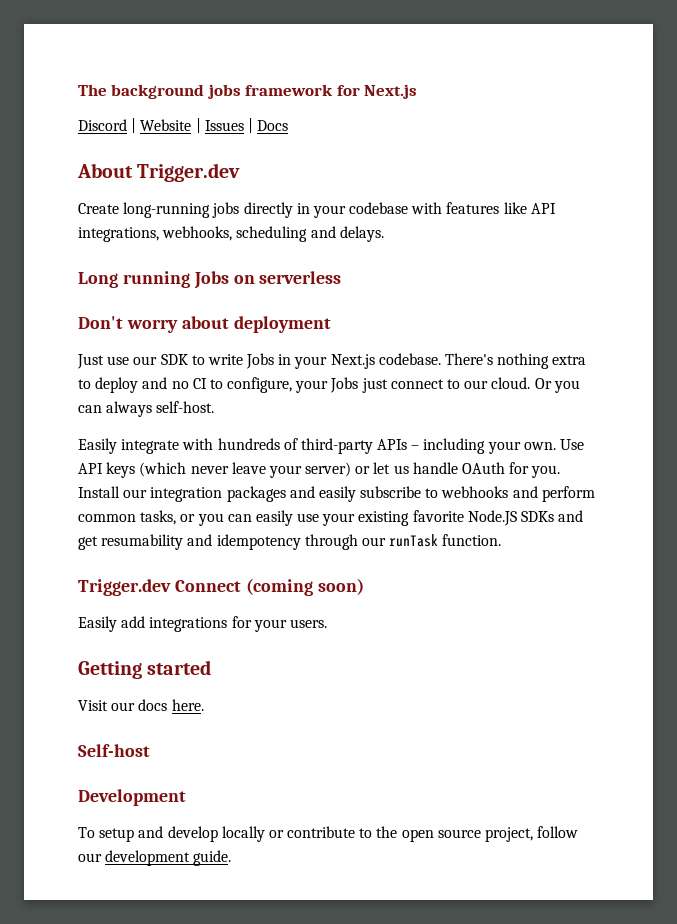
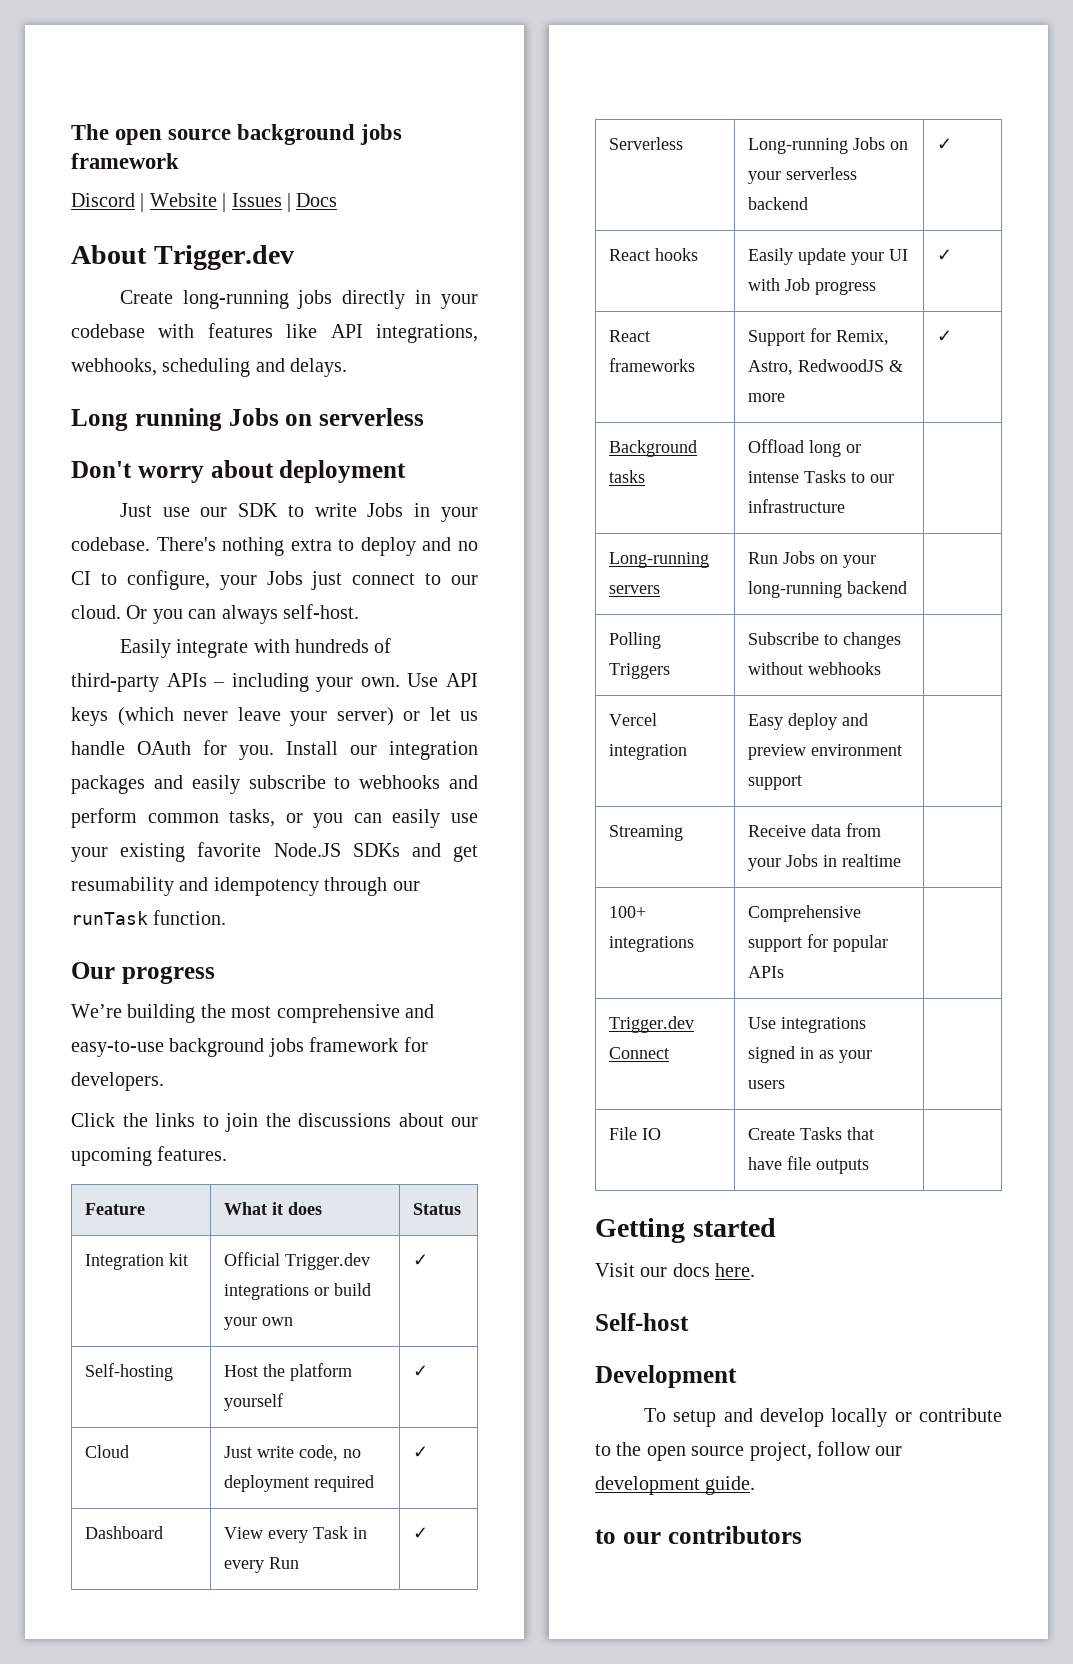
- The background jobs framework for Next.js
+ The open source background jobs framework
- Just use our SDK to write Jobs in your Next.js codebase.
+ Just use our SDK to write Jobs in your codebase.
- Trigger.dev Connect (coming soon)
- Easily add integrations for your users.
+ Our progress
+ We’re building the most comprehensive and easy-to-use background jobs framework for developers.
+ Click the links to join the discussions about our upcoming features.
+ Feature | What it does | Status
+ Integration kit | Official Trigger.dev integrations or build your own | ✓
+ Self-hosting | Host the platform yourself | ✓
+ Cloud | Just write code, no deployment required | ✓
+ Dashboard | View every Task in every Run | ✓
+ Serverless | Long-running Jobs on your serverless backend | ✓
+ React hooks | Easily update your UI with Job progress | ✓
+ React frameworks | Support for Remix, Astro, RedwoodJS & more | ✓
+ Background tasks | Offload long or intense Tasks to our infrastructure |
+ Long-running servers | Run Jobs on your long-running backend |
+ Polling Triggers | Subscribe to changes without webhooks |
+ Vercel integration | Easy deploy and preview environment support |
+ Streaming | Receive data from your Jobs in realtime |
+ 100+ integrations | Comprehensive support for popular APIs |
+ Trigger.dev Connect | Use integrations signed in as your users |
+ File IO | Create Tasks that have file outputs |
+ to our contributors

